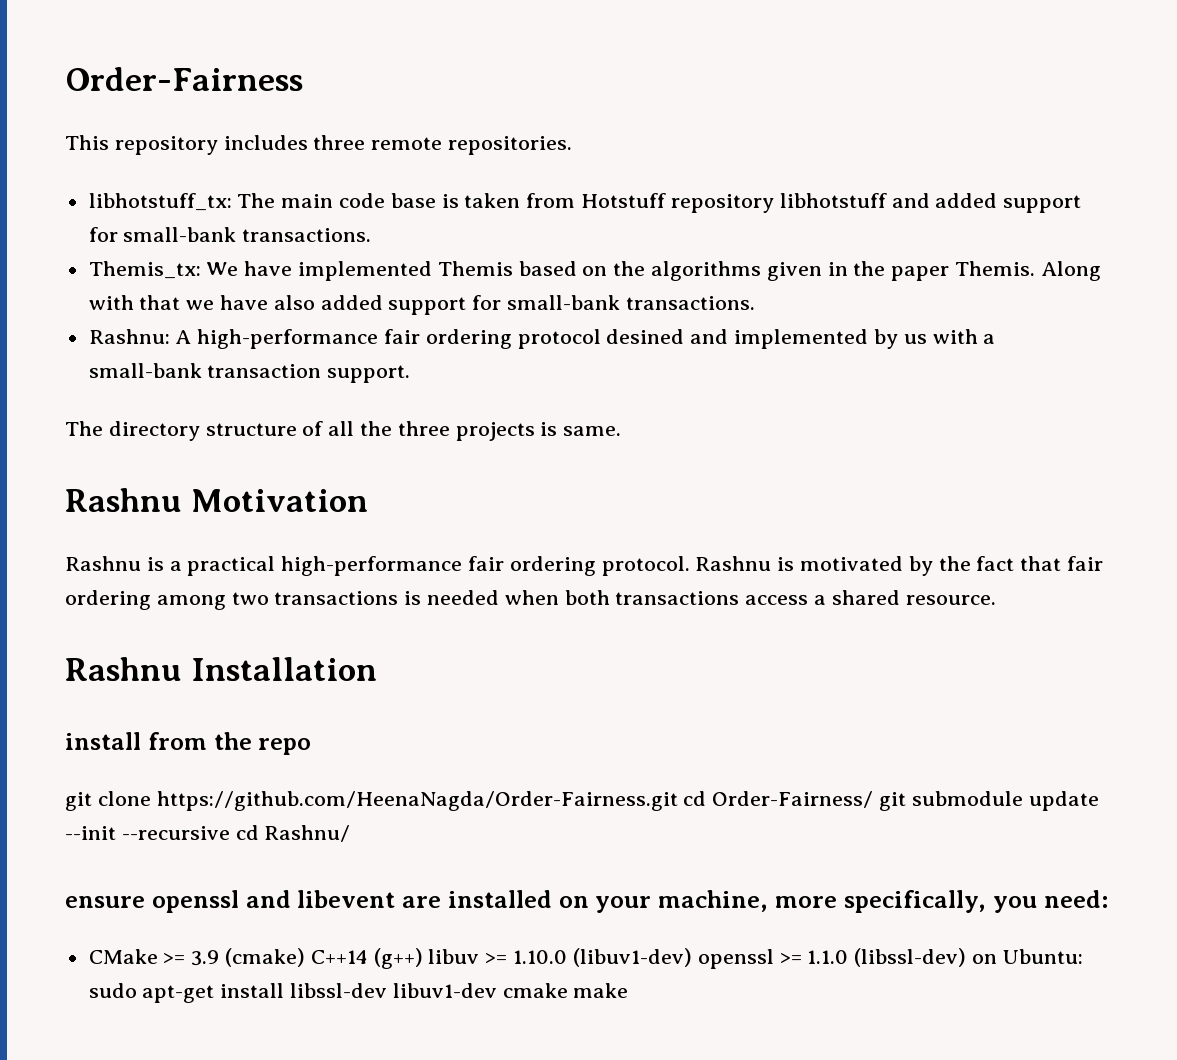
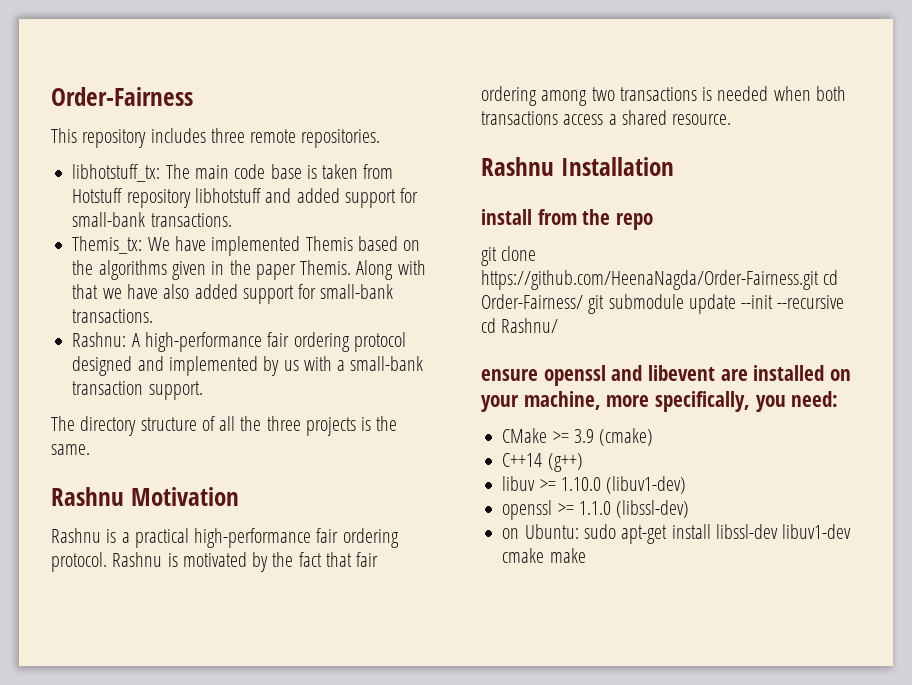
- Rashnu: A high-performance fair ordering protocol desined and implemented by us with a small-bank transaction support.
+ Rashnu: A high-performance fair ordering protocol designed and implemented by us with a small-bank transaction support.
- The directory structure of all the three projects is same.
+ The directory structure of all the three projects is the same.
- CMake >= 3.9 (cmake) C++14 (g++) libuv >= 1.10.0 (libuv1-dev) openssl >= 1.1.0 (libssl-dev) on Ubuntu: sudo apt-get install libssl-dev libuv1-dev cmake make
+ CMake >= 3.9 (cmake)
+ C++14 (g++)
+ libuv >= 1.10.0 (libuv1-dev)
+ openssl >= 1.1.0 (libssl-dev)
+ on Ubuntu: sudo apt-get install libssl-dev libuv1-dev cmake make

